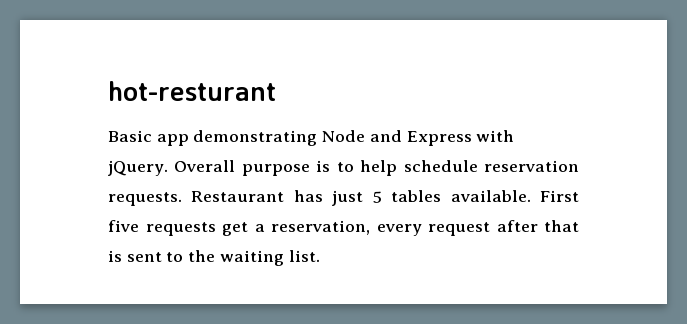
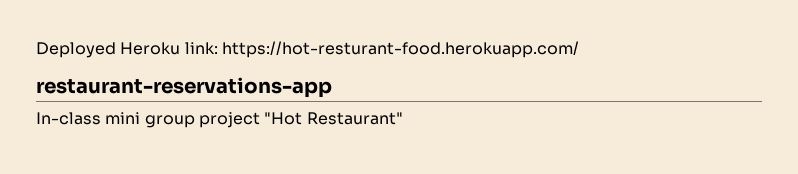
- hot-resturant
- Basic app demonstrating Node and Express with jQuery. Overall purpose is to help schedule reservation requests. Restaurant has just 5 tables available. First five requests get a reservation, every request after that is sent to the waiting list.
+ Deployed Heroku link: https://hot-resturant-food.herokuapp.com/
+ restaurant-reservations-app
+ In-class mini group project "Hot Restaurant"

